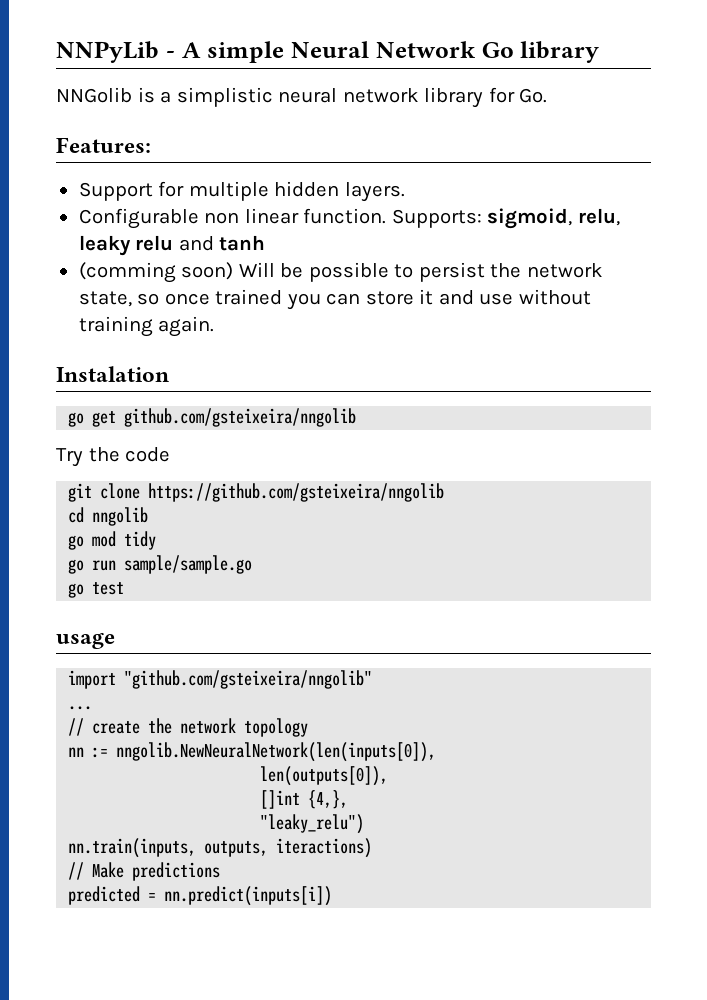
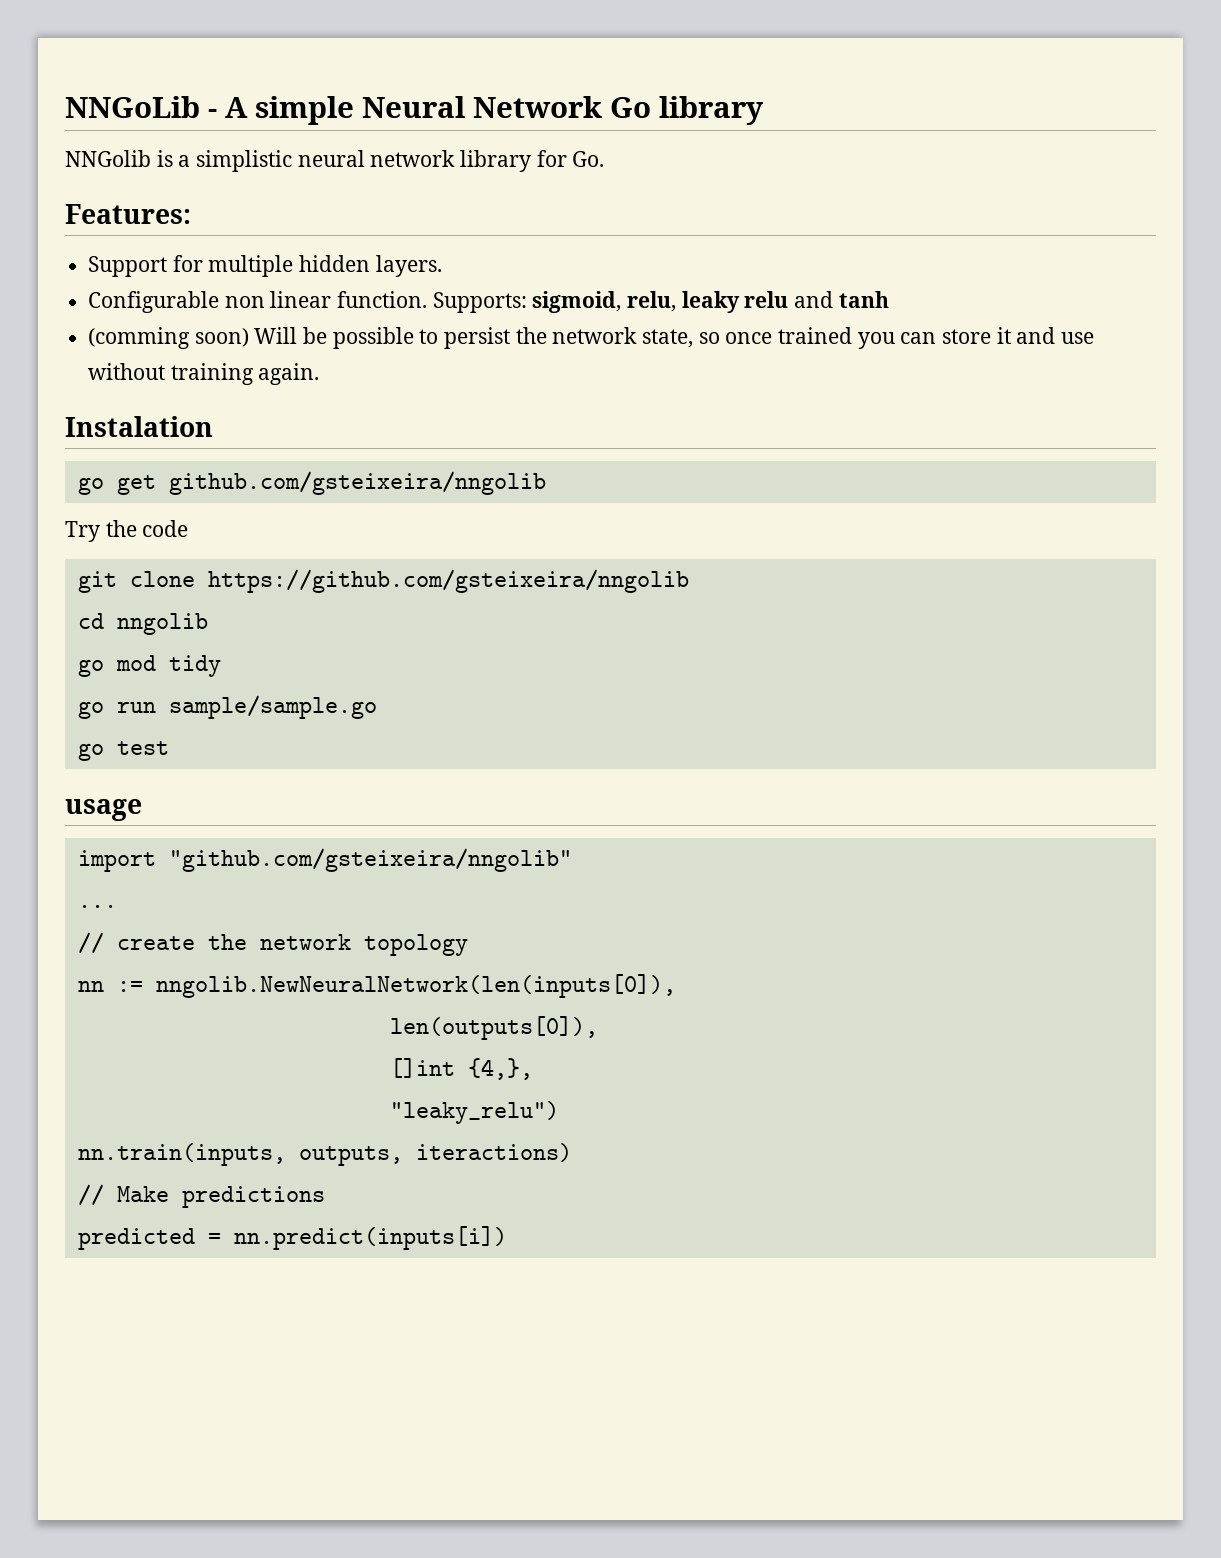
- NNPyLib - A simple Neural Network Go library
+ NNGoLib - A simple Neural Network Go library

